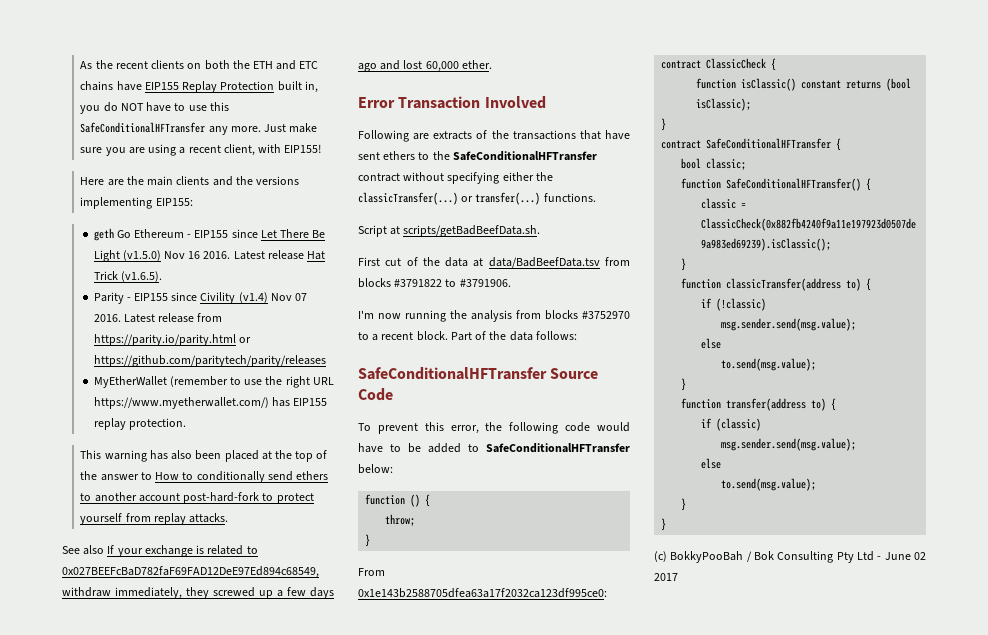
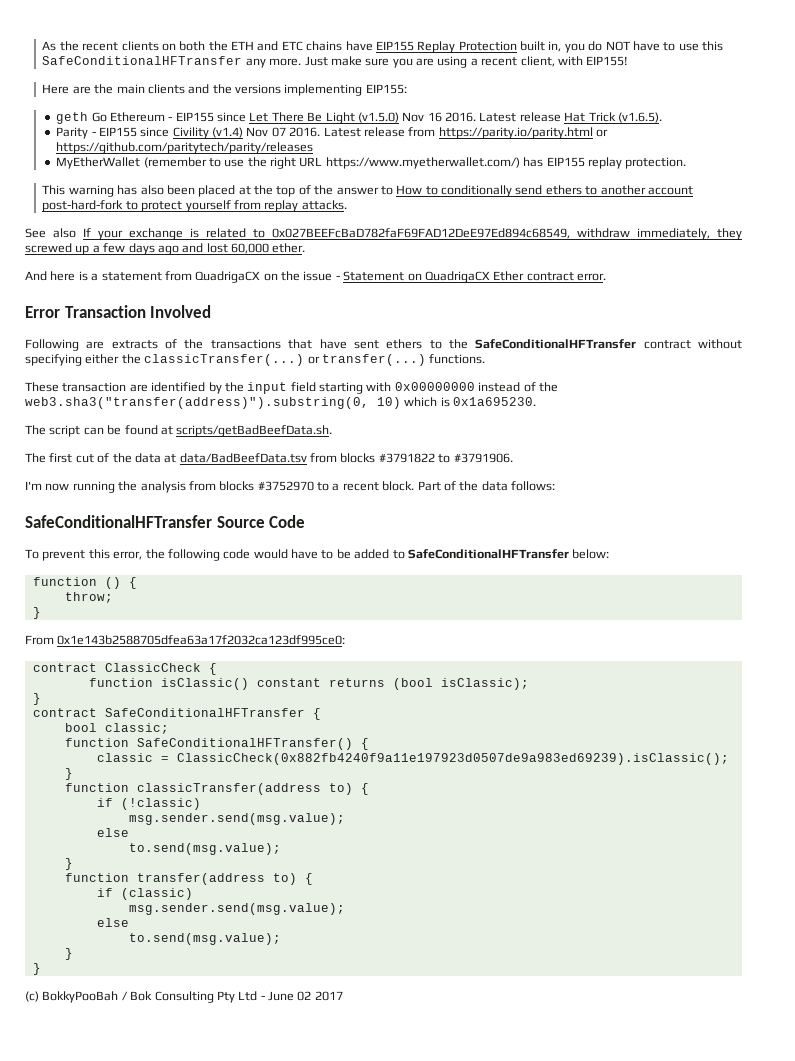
+ And here is a statement from QuadrigaCX on the issue - Statement on QuadrigaCX Ether contract error.
- Script at scripts/getBadBeefData.sh.
+ These transaction are identified by the input field starting with 0x00000000 instead of the web3.sha3("transfer(address)").substring(0, 10) which is 0x1a695230.
+ The script can be found at scripts/getBadBeefData.sh.
- First cut of the data at data/BadBeefData.tsv from blocks #3791822 to #3791906.
+ The first cut of the data at data/BadBeefData.tsv from blocks #3791822 to #3791906.

